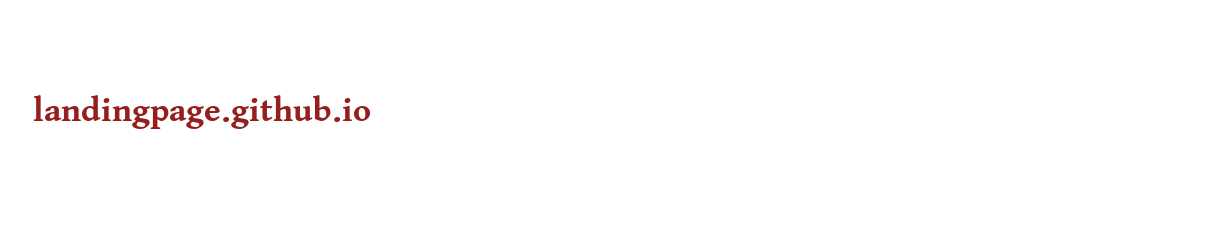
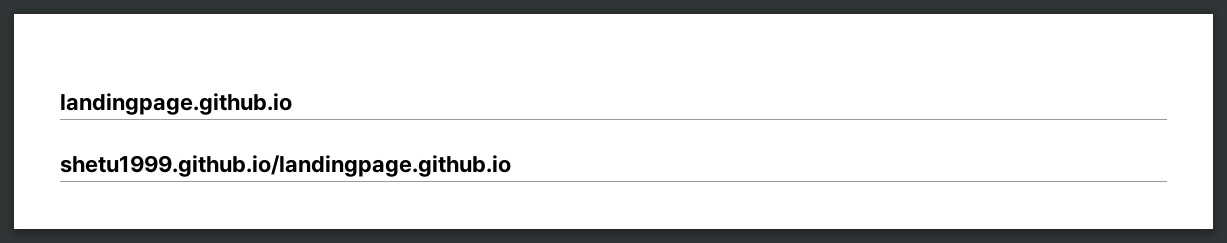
+ shetu1999.github.io/landingpage.github.io

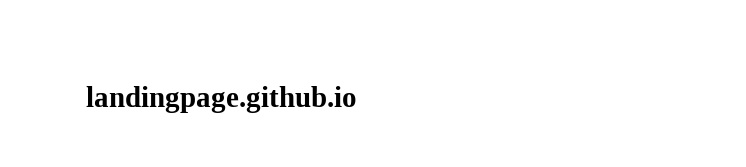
- shetu1999.github.io/landingpage.github.io

